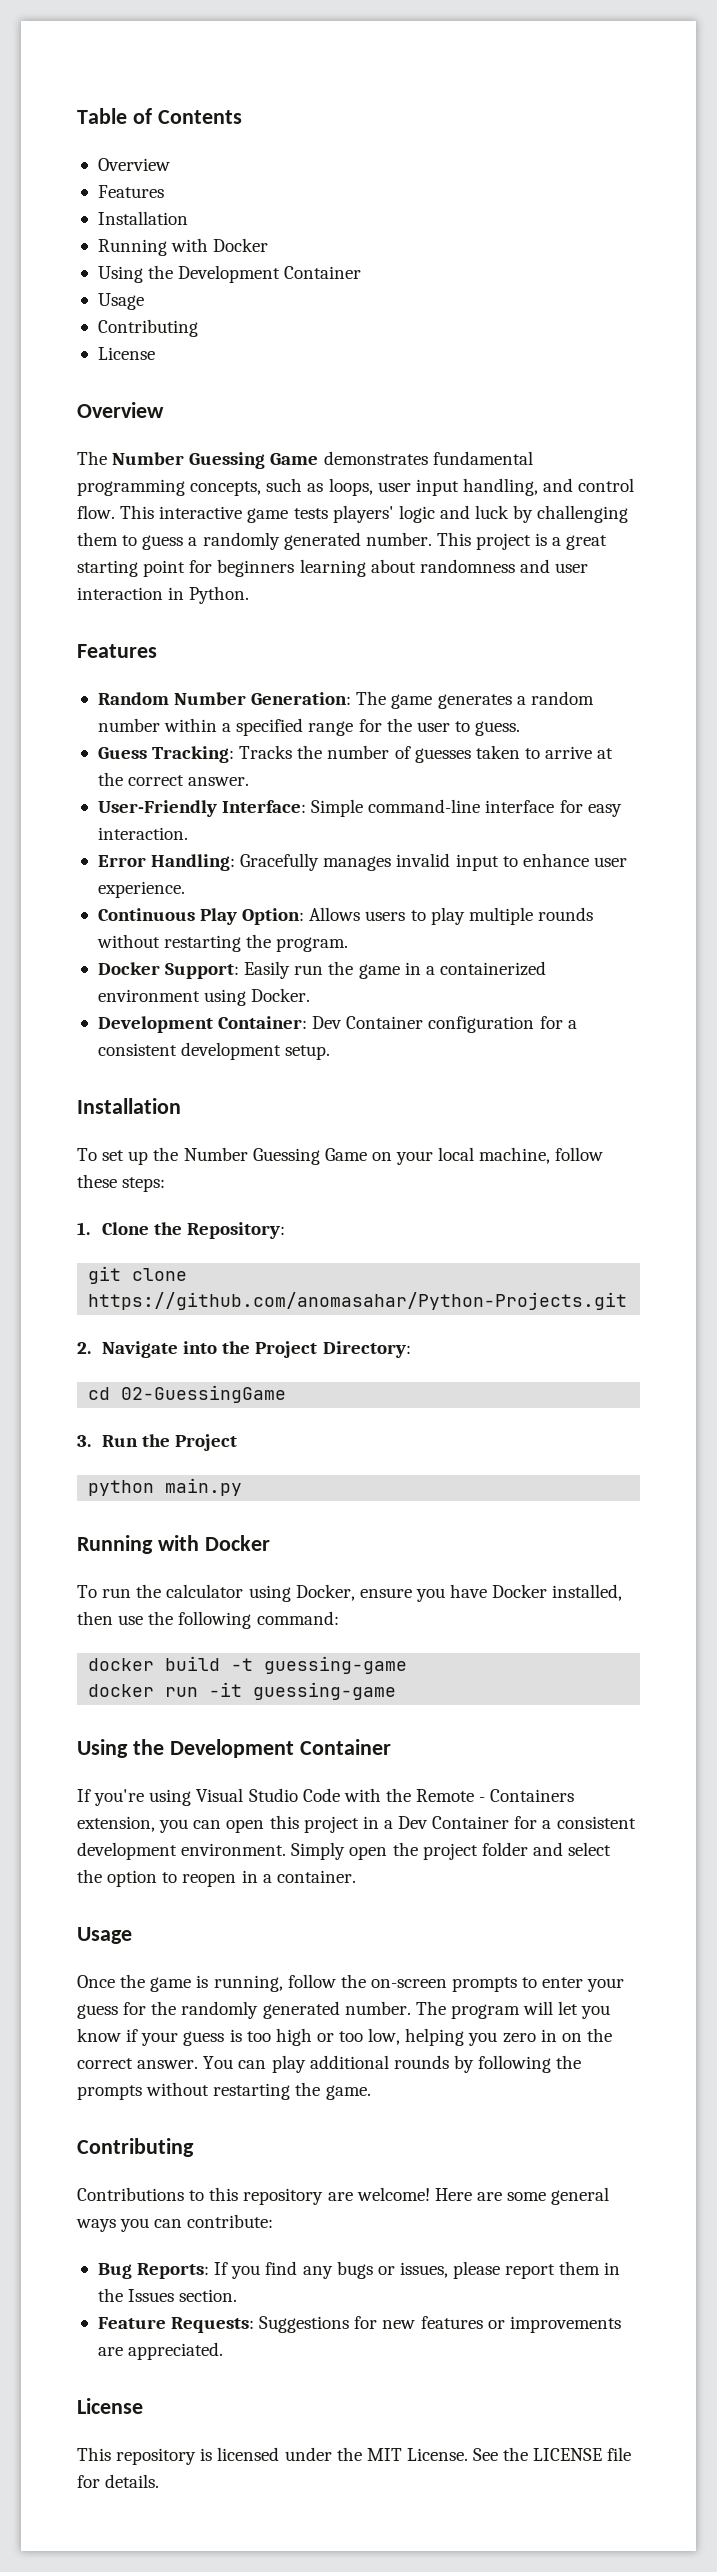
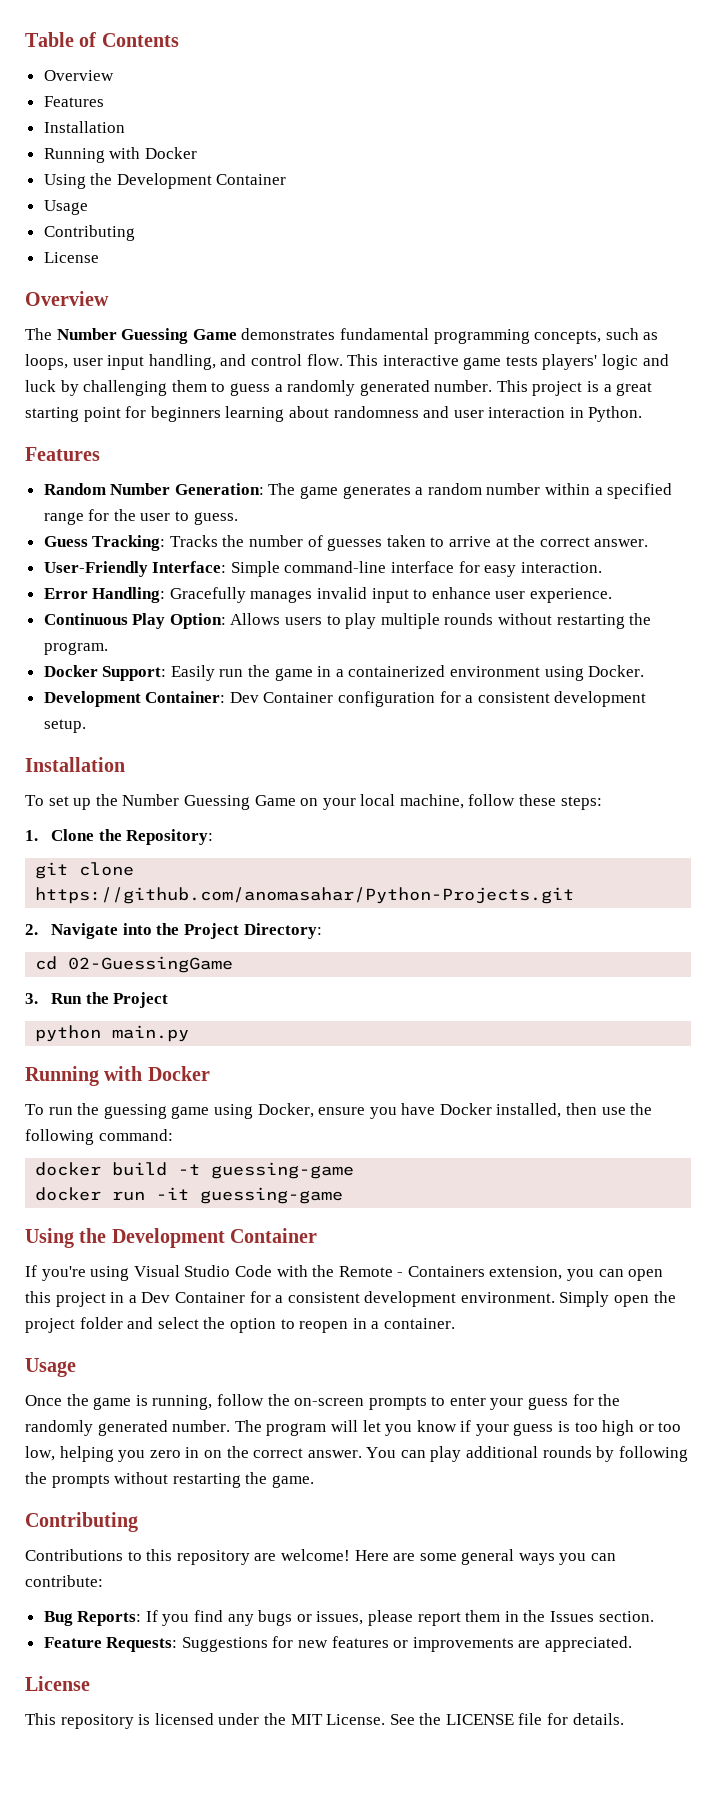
- To run the calculator using Docker, ensure you have Docker installed, then use the following command:
+ To run the guessing game using Docker, ensure you have Docker installed, then use the following command:

